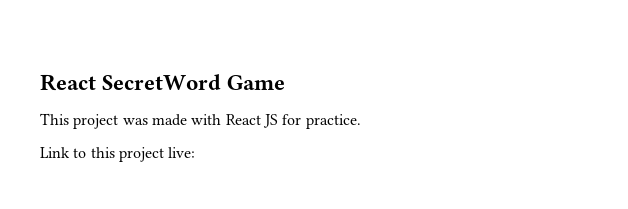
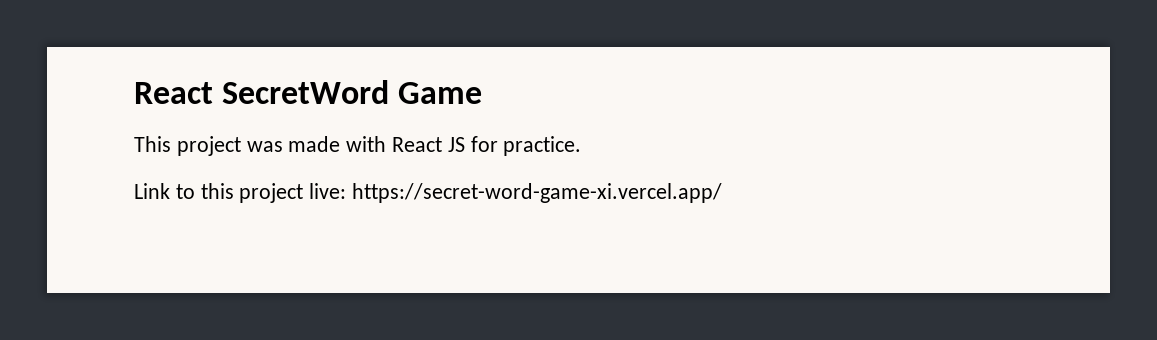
- Link to this project live:
+ Link to this project live: https://secret-word-game-xi.vercel.app/

